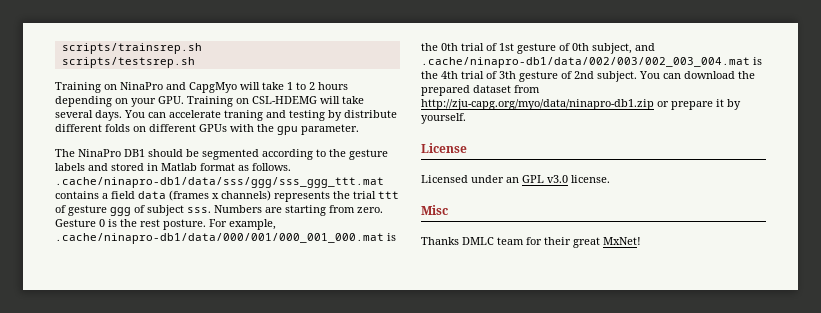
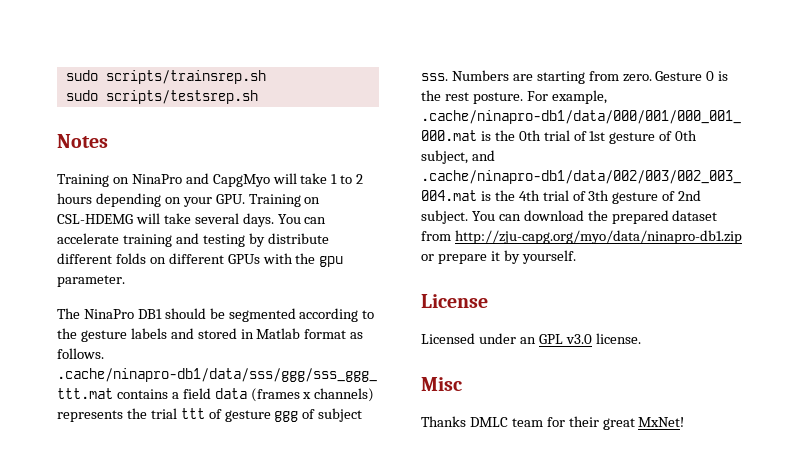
- scripts/trainsrep.sh
+ sudo scripts/trainsrep.sh
- scripts/testsrep.sh
+ sudo scripts/testsrep.sh
+ Notes
- You can accelerate traning and testing by distribute different folds on different GPUs with the gpu parameter.
+ You can accelerate training and testing by distribute different folds on different GPUs with the gpu parameter.

